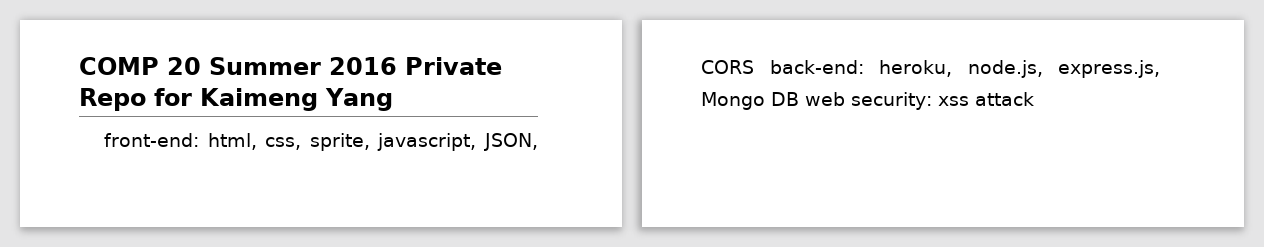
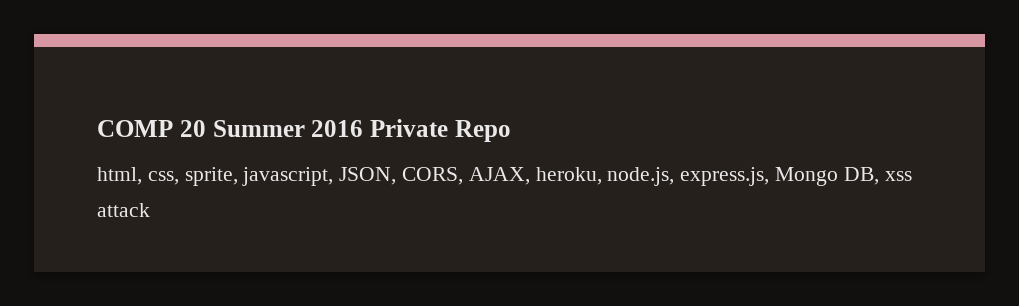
- COMP 20 Summer 2016 Private Repo for Kaimeng Yang
- front-end: html, css, sprite, javascript, JSON, CORS back-end: heroku, node.js, express.js, Mongo DB web security: xss attack
+ COMP 20 Summer 2016 Private Repo
+ html, css, sprite, javascript, JSON, CORS, AJAX, heroku, node.js, express.js, Mongo DB, xss attack

